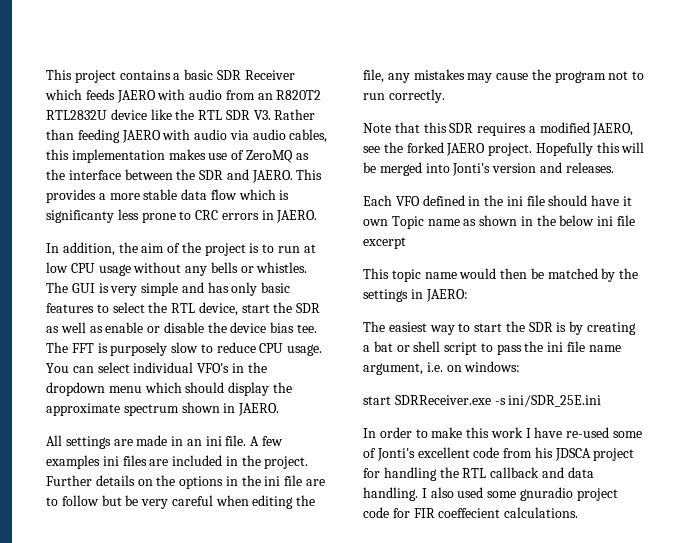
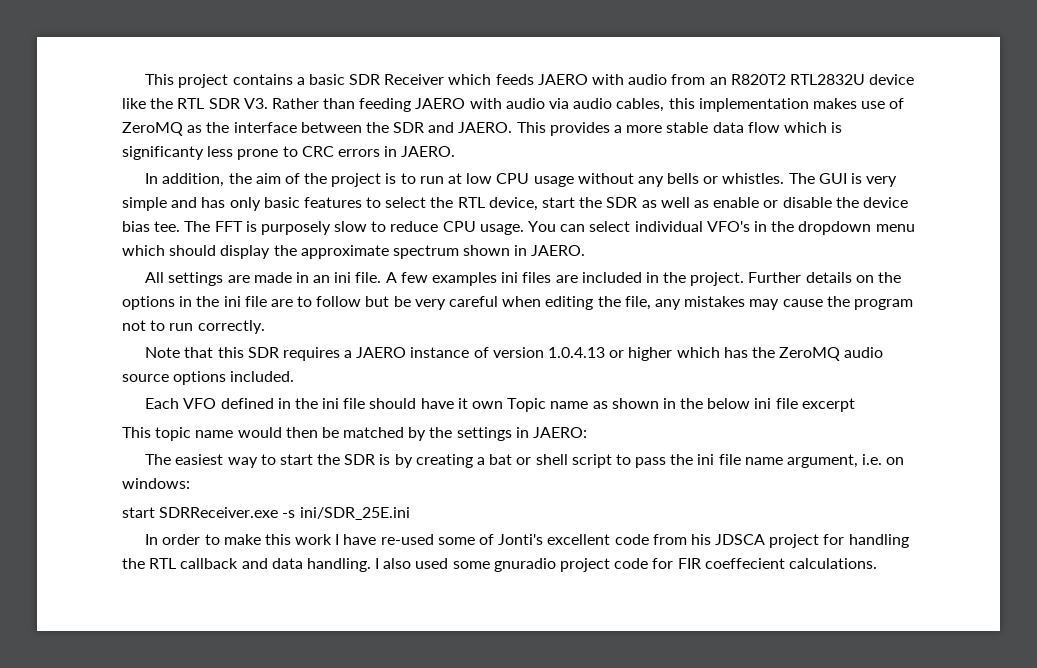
- Note that this SDR requires a modified JAERO, see the forked JAERO project. Hopefully this will be merged into Jonti's version and releases.
+ Note that this SDR requires a JAERO instance of version 1.0.4.13 or higher which has the ZeroMQ audio source options included.

